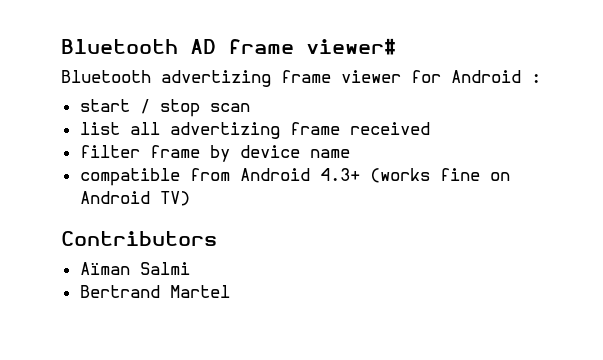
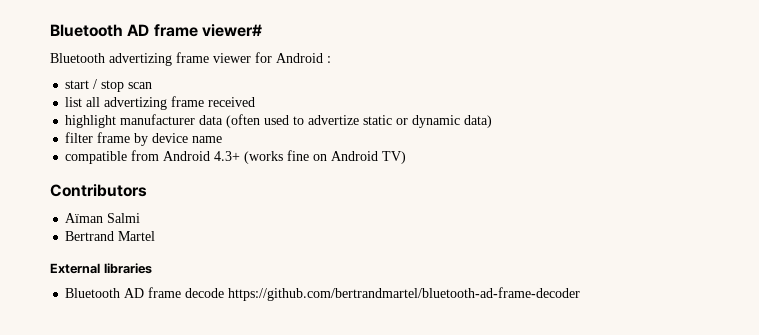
+ highlight manufacturer data (often used to advertize static or dynamic data)
+ External libraries
+ Bluetooth AD frame decode https://github.com/bertrandmartel/bluetooth-ad-frame-decoder

